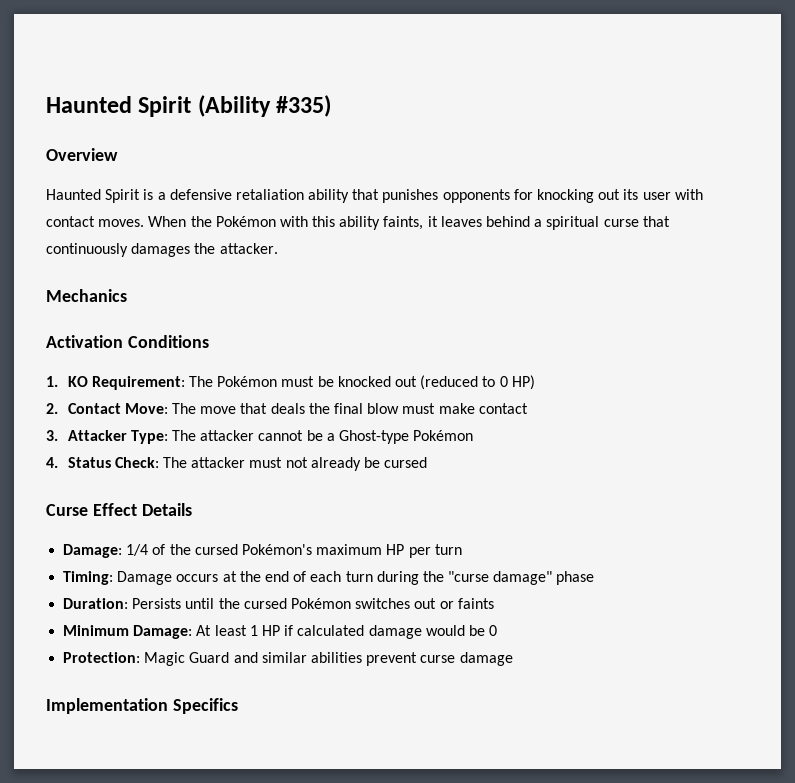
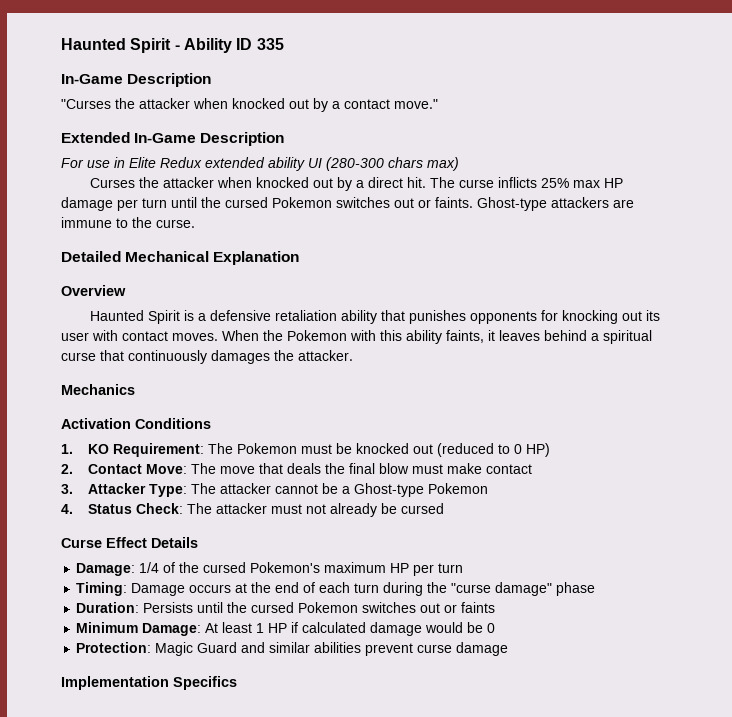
- Haunted Spirit (Ability #335)
+ Haunted Spirit - Ability ID 335
+ In-Game Description
+ "Curses the attacker when knocked out by a contact move."
+ Extended In-Game Description
+ For use in Elite Redux extended ability UI (280-300 chars max)
+ Curses the attacker when knocked out by a direct hit. The curse inflicts 25% max HP damage per turn until the cursed Pokemon switches out or faints. Ghost-type attackers are immune to the curse.
+ Detailed Mechanical Explanation
- When the Pokémon with this ability faints, it leaves behind a spiritual curse that continuously damages the attacker.
+ When the Pokemon with this ability faints, it leaves behind a spiritual curse that continuously damages the attacker.
- 1. KO Requirement: The Pokémon must be knocked out (reduced to 0 HP)
+ 1. KO Requirement: The Pokemon must be knocked out (reduced to 0 HP)
- 3. Attacker Type: The attacker cannot be a Ghost-type Pokémon
+ 3. Attacker Type: The attacker cannot be a Ghost-type Pokemon
- Damage: 1/4 of the cursed Pokémon's maximum HP per turn
+ Damage: 1/4 of the cursed Pokemon's maximum HP per turn
- Duration: Persists until the cursed Pokémon switches out or faints
+ Duration: Persists until the cursed Pokemon switches out or faints

